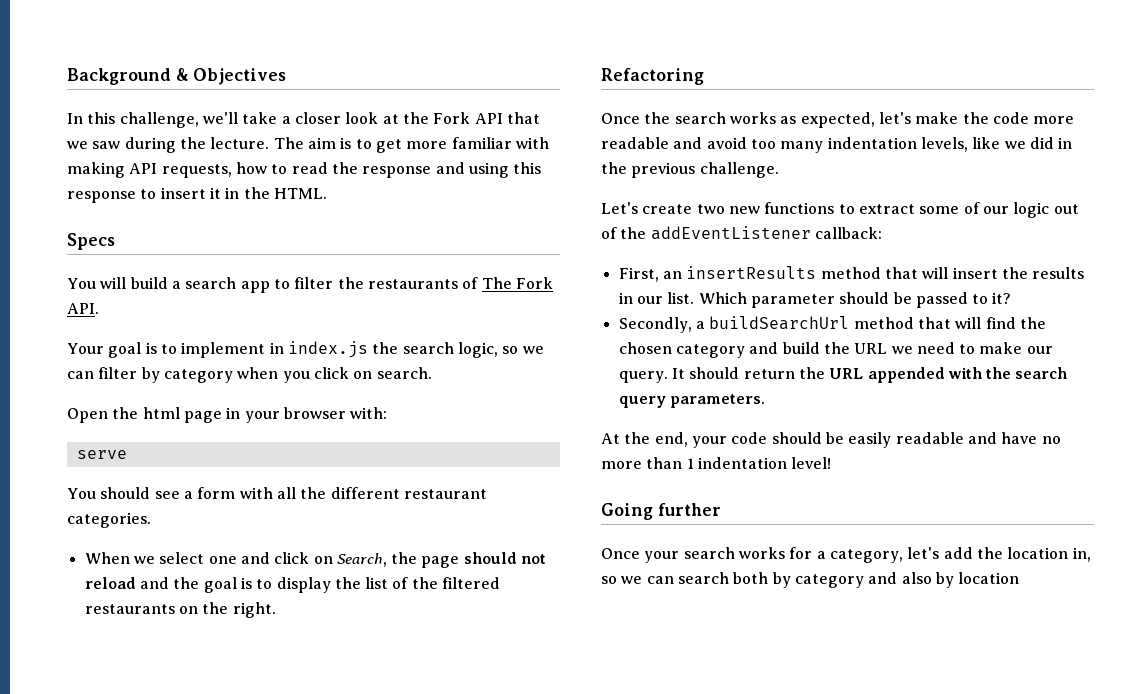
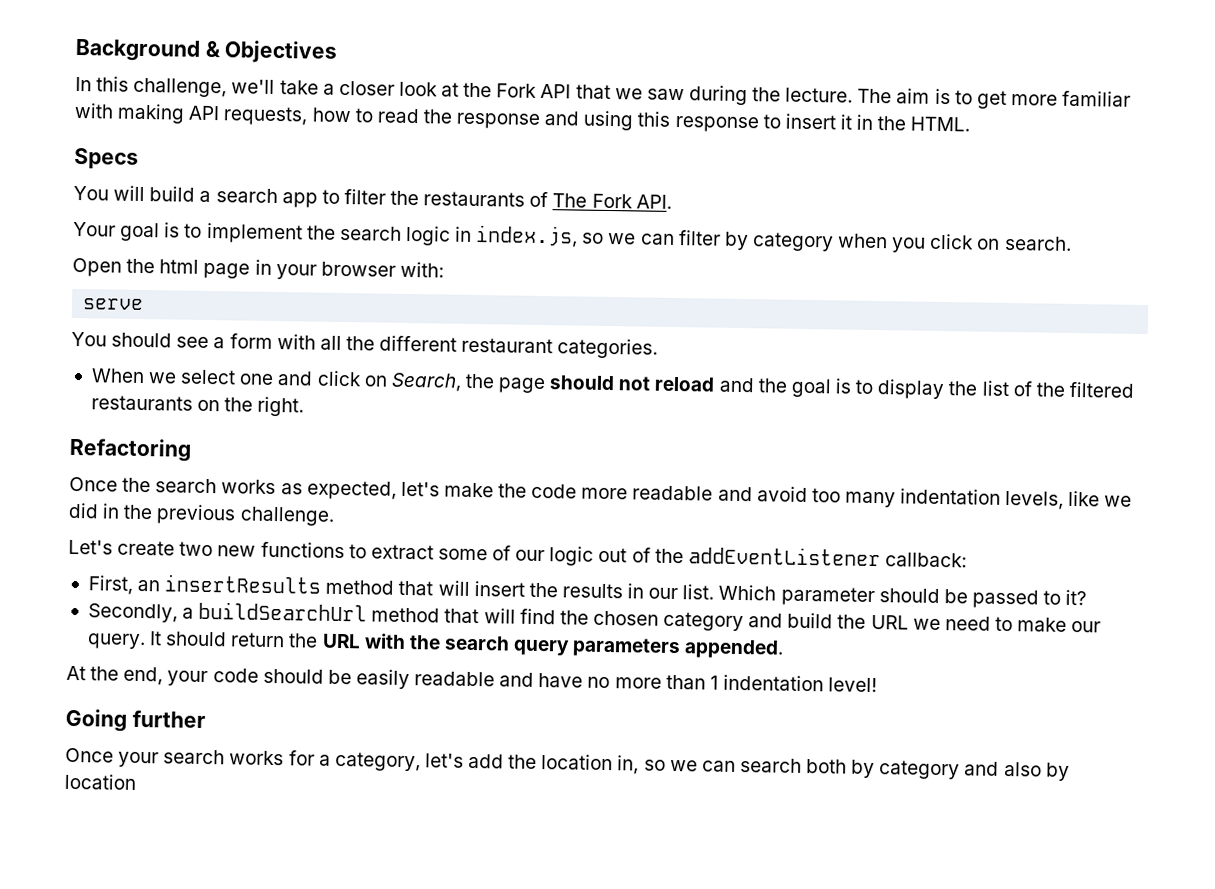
- Your goal is to implement in index.js the search logic, so we can filter by category when you click on search.
+ Your goal is to implement the search logic in index.js, so we can filter by category when you click on search.
- It should return the URL appended with the search query parameters.
+ It should return the URL with the search query parameters appended.

